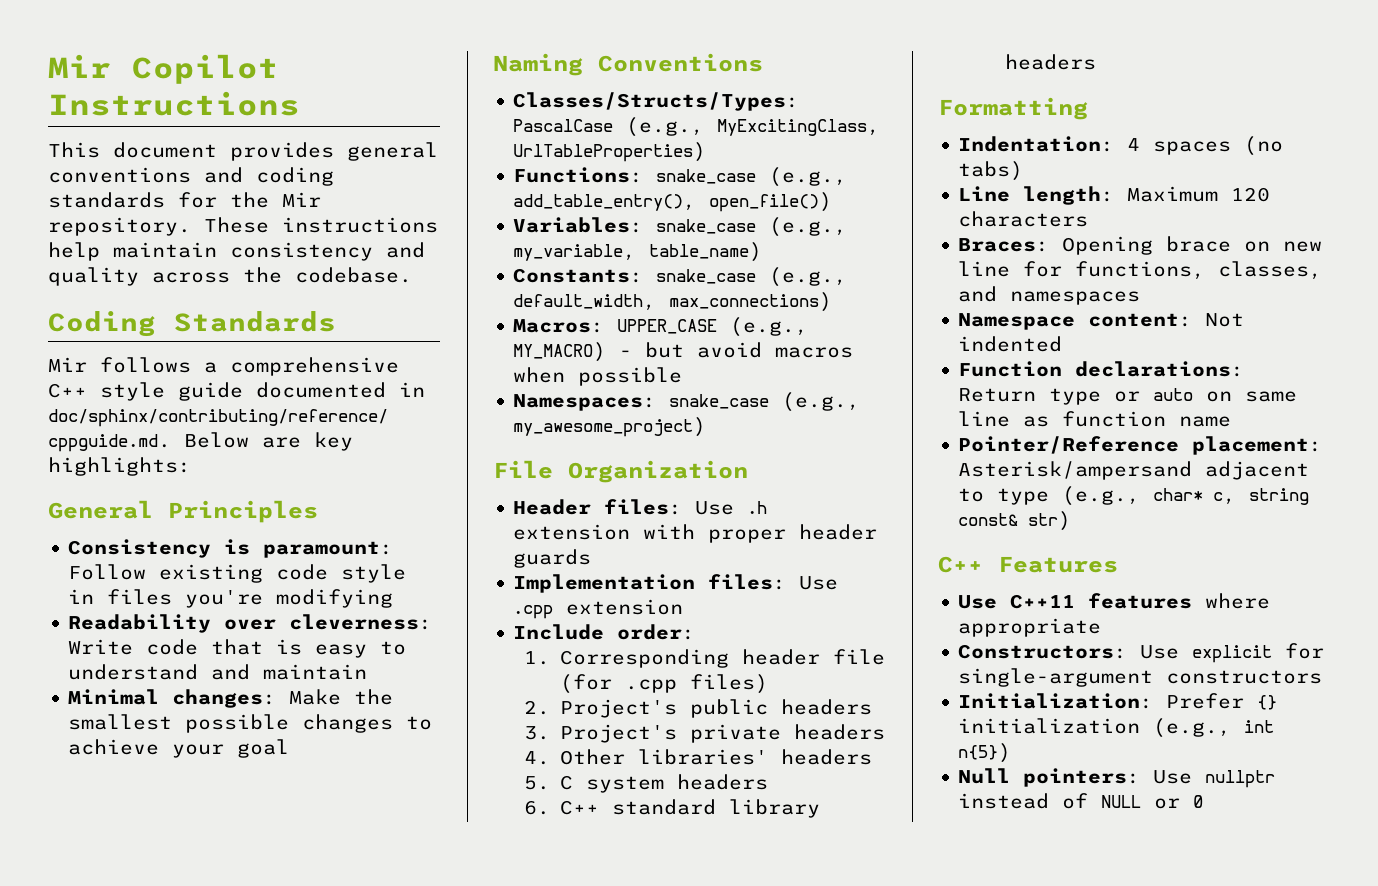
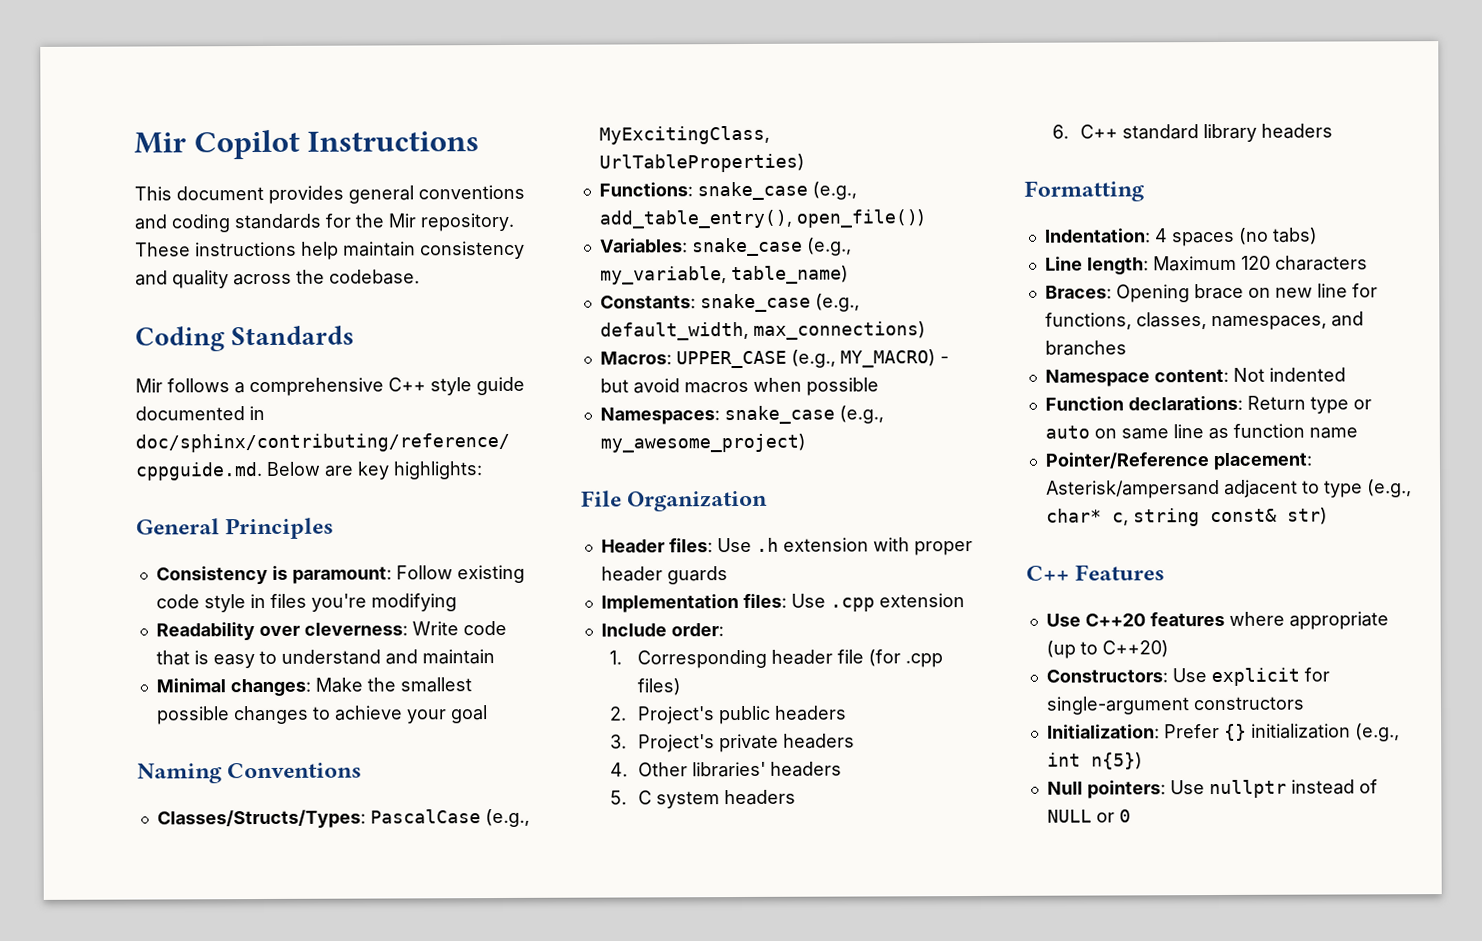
- Braces: Opening brace on new line for functions, classes, and namespaces
+ Braces: Opening brace on new line for functions, classes, namespaces, and branches
- Use C++11 features where appropriate
+ Use C++20 features where appropriate (up to C++20)

